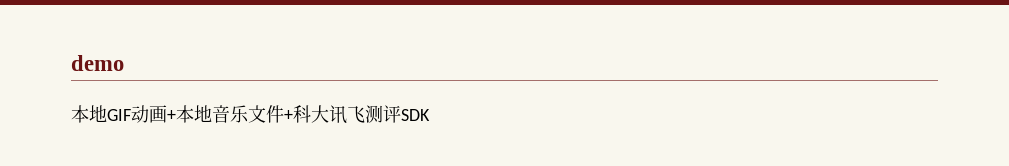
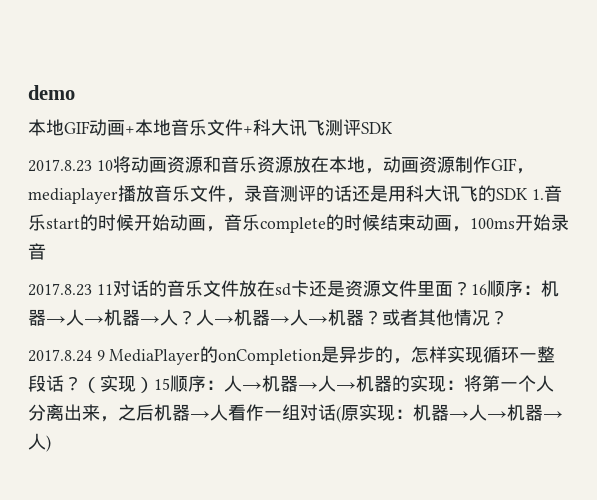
+ 2017.8.23 10将动画资源和音乐资源放在本地，动画资源制作GIF，mediaplayer播放音乐文件，录音测评的话还是用科大讯飞的SDK 1.音乐start的时候开始动画，音乐complete的时候结束动画，100ms开始录音
+ 2017.8.23 11对话的音乐文件放在sd卡还是资源文件里面？16顺序：机器→人→机器→人？人→机器→人→机器？或者其他情况？
+ 2017.8.24 9 MediaPlayer的onCompletion是异步的，怎样实现循环一整段话？（实现）15顺序：人→机器→人→机器的实现：将第一个人分离出来，之后机器→人看作一组对话(原实现：机器→人→机器→人)

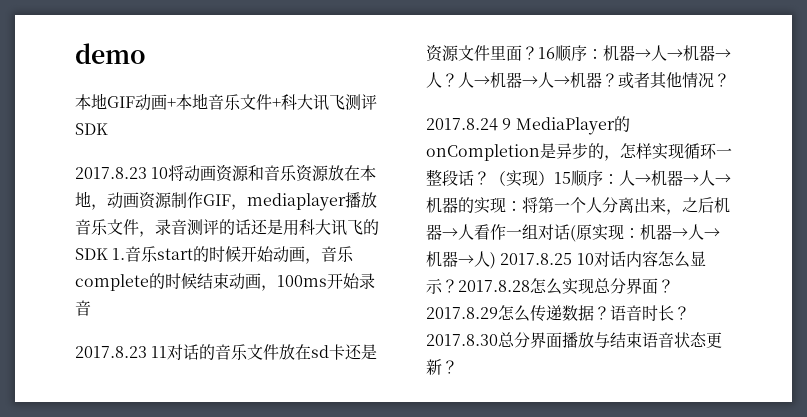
- （实现）15顺序：人→机器→人→机器的实现：将第一个人分离出来，之后机器→人看作一组对话(原实现：机器→人→机器→人)
+ （实现）15顺序：人→机器→人→机器的实现：将第一个人分离出来，之后机器→人看作一组对话(原实现：机器→人→机器→人) 2017.8.25 10对话内容怎么显示？2017.8.28怎么实现总分界面？2017.8.29怎么传递数据？语音时长？2017.8.30总分界面播放与结束语音状态更新？

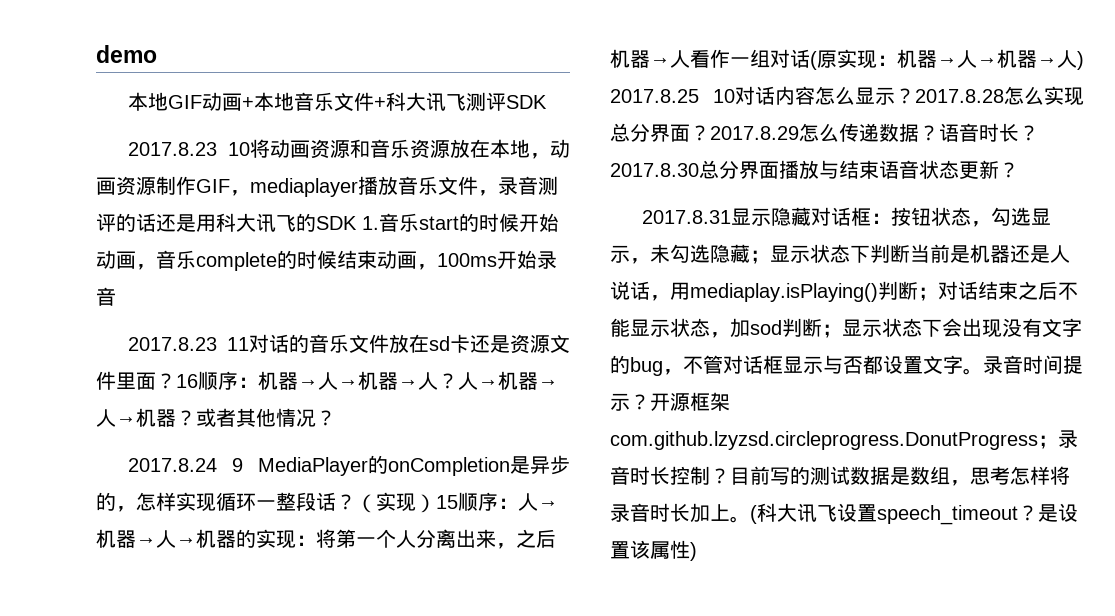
+ 2017.8.31显示隐藏对话框：按钮状态，勾选显示，未勾选隐藏；显示状态下判断当前是机器还是人说话，用mediaplay.isPlaying()判断；对话结束之后不能显示状态，加sod判断；显示状态下会出现没有文字的bug，不管对话框显示与否都设置文字。录音时间提示？开源框架com.github.lzyzsd.circleprogress.DonutProgress；录音时长控制？目前写的测试数据是数组，思考怎样将录音时长加上。(科大讯飞设置speech_timeout？是设置该属性)

